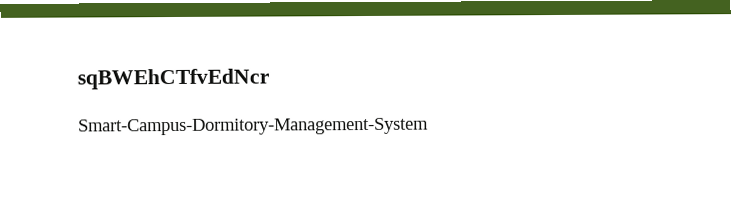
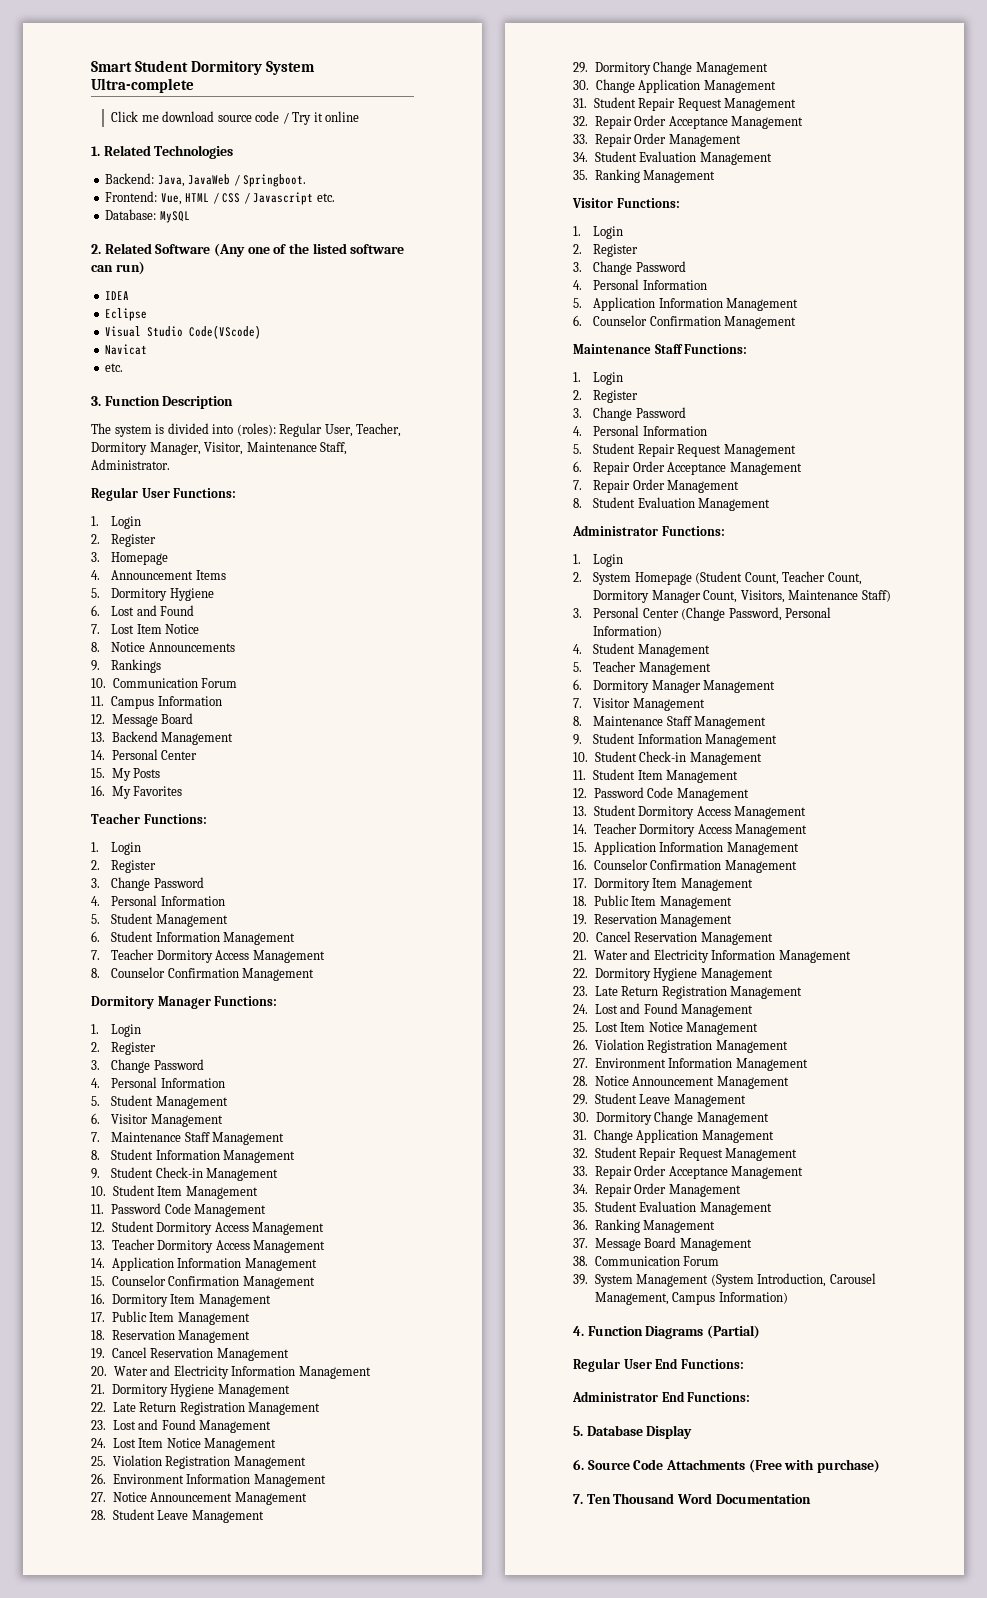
- sqBWEhCTfvEdNcr
- Smart-Campus-Dormitory-Management-System
+ Smart Student Dormitory System Ultra-complete
+ Click me download source code / Try it online
+ 1. Related Technologies
+ Backend: Java, JavaWeb / Springboot.
+ Frontend: Vue, HTML / CSS / Javascript etc.
+ Database: MySQL
+ 2. Related Software (Any one of the listed software can run)
+ IDEA
+ Eclipse
+ Visual Studio Code(VScode)
+ Navicat
+ etc.
+ 3. Function Description
+ The system is divided into (roles): Regular User, Teacher, Dormitory Manager, Visitor, Maintenance Staff, Administrator.
+ Regular User Functions:
+ 1. Login
+ 2. Register
+ 3. Homepage
+ 4. Announcement Items
+ 5. Dormitory Hygiene
+ 6. Lost and Found
+ 7. Lost Item Notice
+ 8. Notice Announcements
+ 9. Rankings
+ 10. Communication Forum
+ 11. Campus Information
+ 12. Message Board
+ 13. Backend Management
+ 14. Personal Center
+ 15. My Posts
+ 16. My Favorites
+ Teacher Functions:
+ 1. Login
+ 2. Register
+ 3. Change Password
+ 4. Personal Information
+ 5. Student Management
+ 6. Student Information Management
+ 7. Teacher Dormitory Access Management
+ 8. Counselor Confirmation Management
+ Dormitory Manager Functions:
+ 1. Login
+ 2. Register
+ 3. Change Password
+ 4. Personal Information
+ 5. Student Management
+ 6. Visitor Management
+ 7. Maintenance Staff Management
+ 8. Student Information Management
+ 9. Student Check-in Management
+ 10. Student Item Management
+ 11. Password Code Management
+ 12. Student Dormitory Access Management
+ 13. Teacher Dormitory Access Management
+ 14. Application Information Management
+ 15. Counselor Confirmation Management
+ 16. Dormitory Item Management
+ 17. Public Item Management
+ 18. Reservation Management
+ 19. Cancel Reservation Management
+ 20. Water and Electricity Information Management
+ 21. Dormitory Hygiene Management
+ 22. Late Return Registration Management
+ 23. Lost and Found Management
+ 24. Lost Item Notice Management
+ 25. Violation Registration Management
+ 26. Environment Information Management
+ 27. Notice Announcement Management
+ 28. Student Leave Management
+ 29. Dormitory Change Management
+ 30. Change Application Management
+ 31. Student Repair Request Management
+ 32. Repair Order Acceptance Management
+ 33. Repair Order Management
+ 34. Student Evaluation Management
+ 35. Ranking Management
+ Visitor Functions:
+ 1. Login
+ 2. Register
+ 3. Change Password
+ 4. Personal Information
+ 5. Application Information Management
+ 6. Counselor Confirmation Management
+ Maintenance Staff Functions:
+ 1. Login
+ 2. Register
+ 3. Change Password
+ 4. Personal Information
+ 5. Student Repair Request Management
+ 6. Repair Order Acceptance Management
+ 7. Repair Order Management
+ 8. Student Evaluation Management
+ Administrator Functions:
+ 1. Login
+ 2. System Homepage (Student Count, Teacher Count, Dormitory Manager Count, Visitors, Maintenance Staff)
+ 3. Personal Center (Change Password, Personal Information)
+ 4. Student Management
+ 5. Teacher Management
+ 6. Dormitory Manager Management
+ 7. Visitor Management
+ 8. Maintenance Staff Management
+ 9. Student Information Management
+ 10. Student Check-in Management
+ 11. Student Item Management
+ 12. Password Code Management
+ 13. Student Dormitory Access Management
+ 14. Teacher Dormitory Access Management
+ 15. Application Information Management
+ 16. Counselor Confirmation Management
+ 17. Dormitory Item Management
+ 18. Public Item Management
+ 19. Reservation Management
+ 20. Cancel Reservation Management
+ 21. Water and Electricity Information Management
+ 22. Dormitory Hygiene Management
+ 23. Late Return Registration Management
+ 24. Lost and Found Management
+ 25. Lost Item Notice Management
+ 26. Violation Registration Management
+ 27. Environment Information Management
+ 28. Notice Announcement Management
+ 29. Student Leave Management
+ 30. Dormitory Change Management
+ 31. Change Application Management
+ 32. Student Repair Request Management
+ 33. Repair Order Acceptance Management
+ 34. Repair Order Management
+ 35. Student Evaluation Management
+ 36. Ranking Management
+ 37. Message Board Management
+ 38. Communication Forum
+ 39. System Management (System Introduction, Carousel Management, Campus Information)
+ 4. Function Diagrams (Partial)
+ Regular User End Functions:
+ Administrator End Functions:
+ 5. Database Display
+ 6. Source Code Attachments (Free with purchase)
+ 7. Ten Thousand Word Documentation

